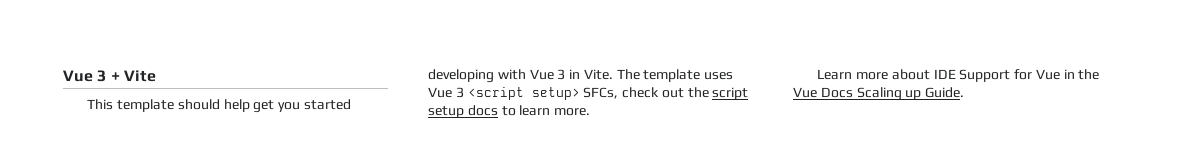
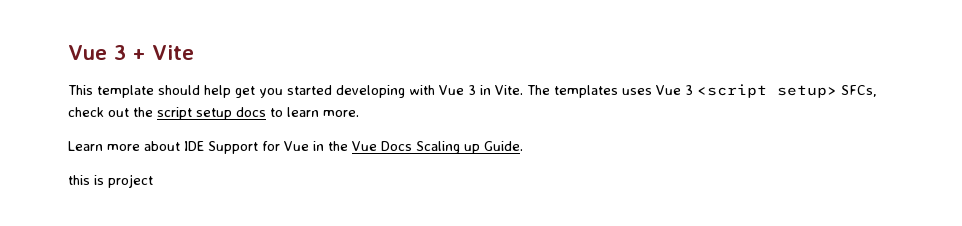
- The template uses Vue 3 <script setup> SFCs, check out the script setup docs to learn more.
+ The templates uses Vue 3 <script setup> SFCs, check out the script setup docs to learn more.
+ this is project

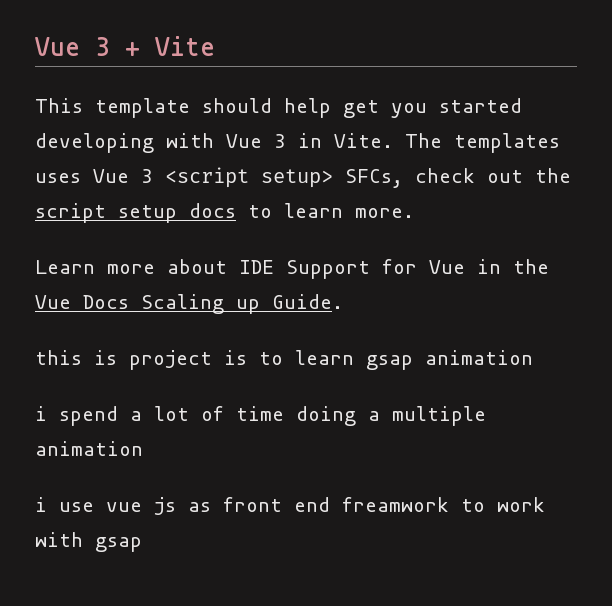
- this is project
+ this is project is to learn gsap animation
+ i spend a lot of time doing a multiple animation
+ i use vue js as front end freamwork to work with gsap

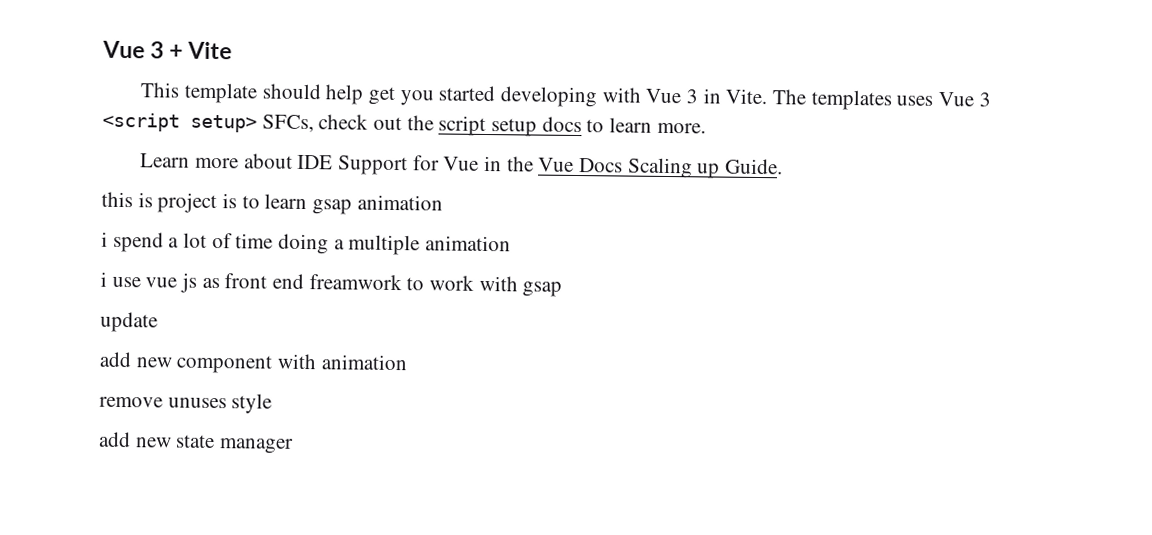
+ update
+ add new component with animation
+ remove unuses style
+ add new state manager

